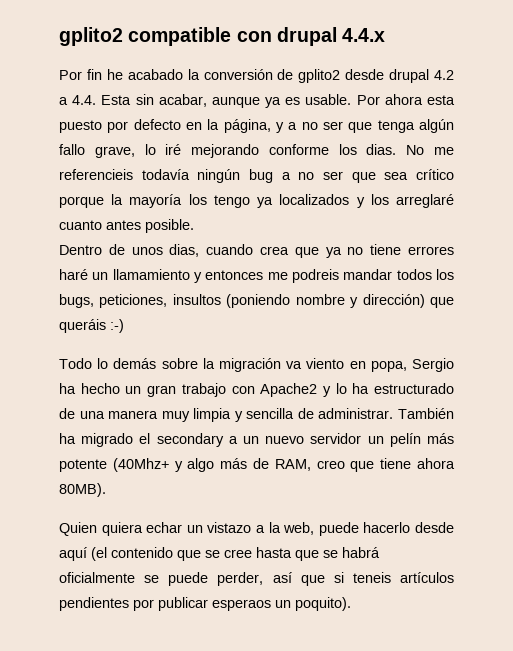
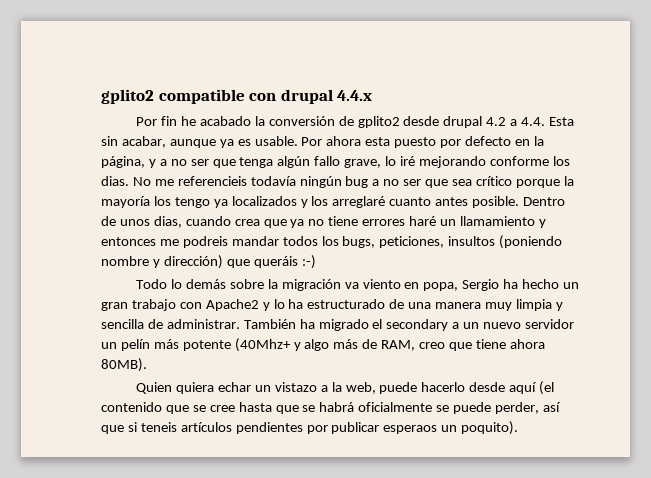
- No me referencieis todavía ningún bug a no ser que sea crítico porque la mayoría los tengo ya localizados y los arreglaré cuanto antes posible.
- Dentro de unos dias, cuando crea que ya no tiene errores haré un llamamiento y entonces me podreis mandar todos los bugs, peticiones, insultos (poniendo nombre y dirección) que queráis :-)
+ No me referencieis todavía ningún bug a no ser que sea crítico porque la mayoría los tengo ya localizados y los arreglaré cuanto antes posible. Dentro de unos dias, cuando crea que ya no tiene errores haré un llamamiento y entonces me podreis mandar todos los bugs, peticiones, insultos (poniendo nombre y dirección) que queráis :-)

